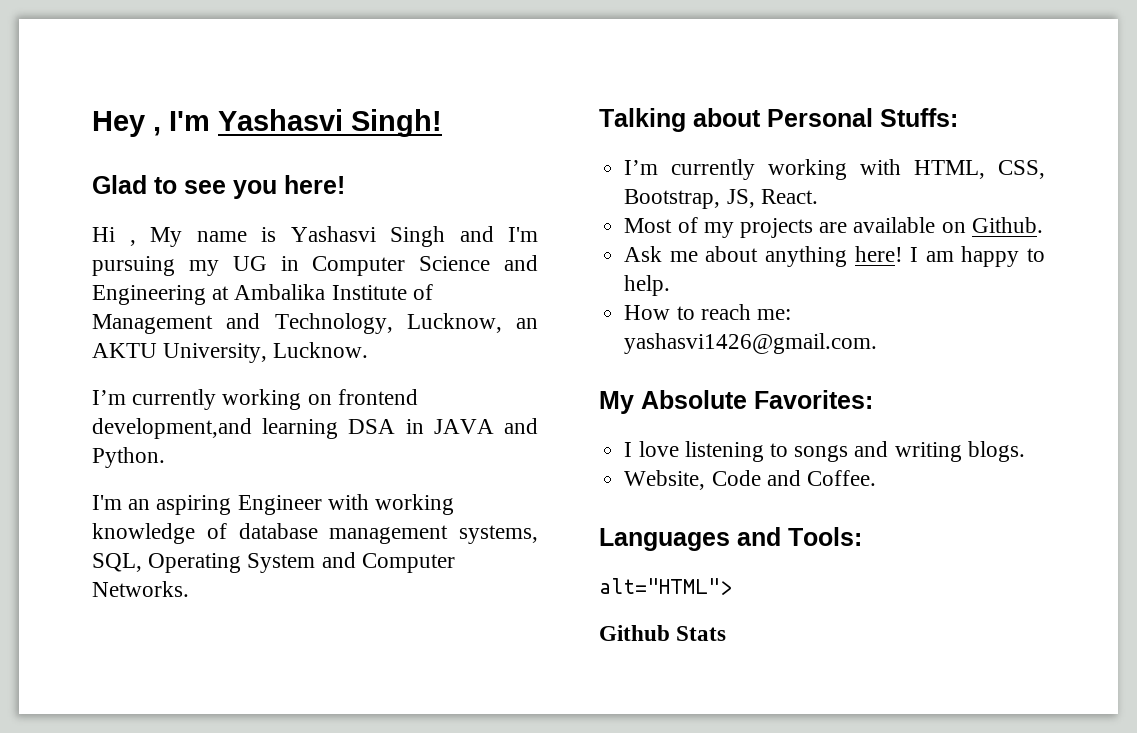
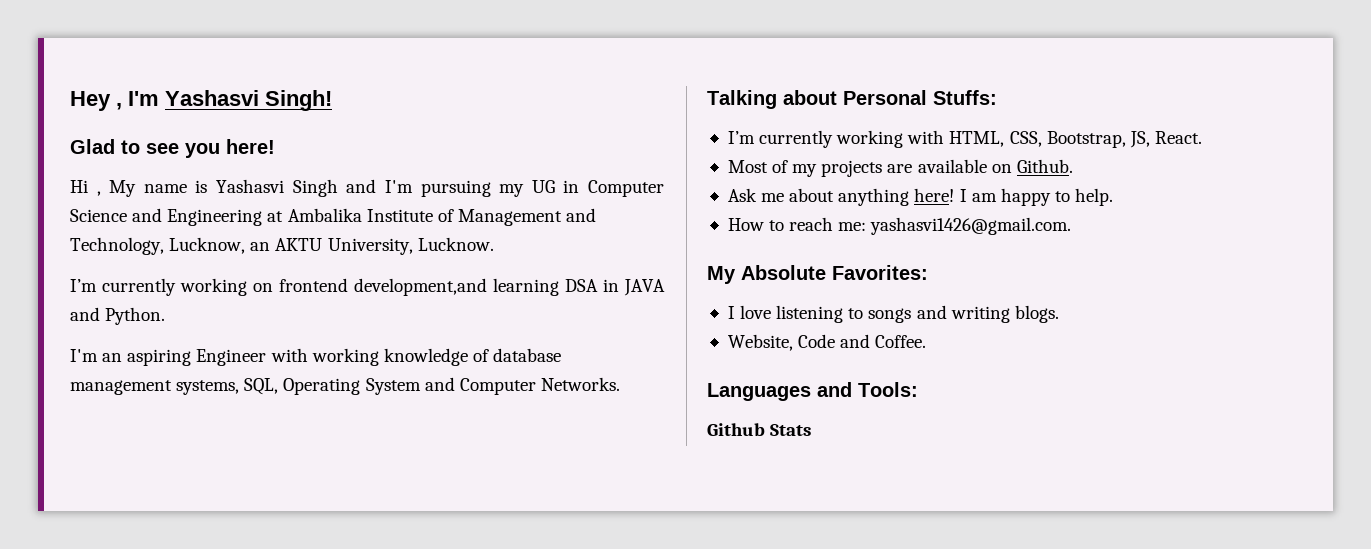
- alt="HTML">

